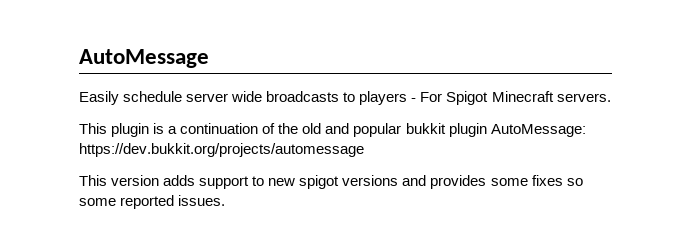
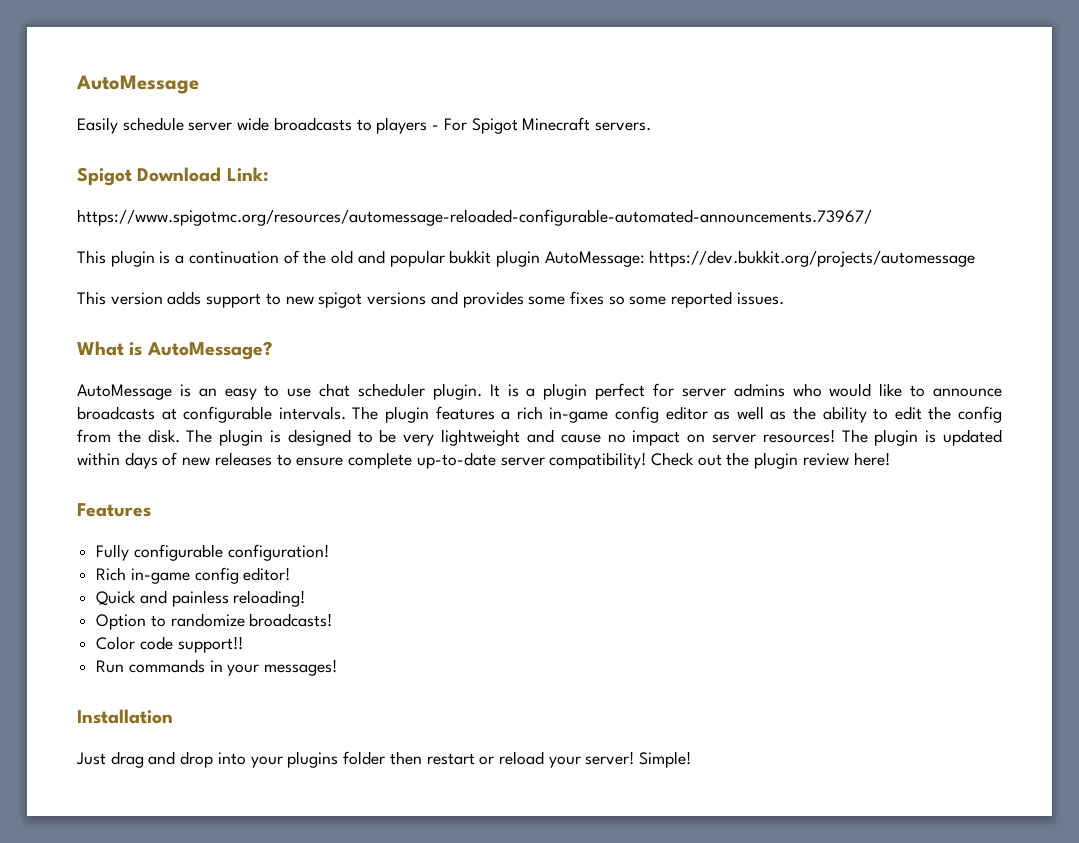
+ Spigot Download Link:
+ https://www.spigotmc.org/resources/automessage-reloaded-configurable-automated-announcements.73967/
+ What is AutoMessage?
+ AutoMessage is an easy to use chat scheduler plugin. It is a plugin perfect for server admins who would like to announce broadcasts at configurable intervals. The plugin features a rich in-game config editor as well as the ability to edit the config from the disk. The plugin is designed to be very lightweight and cause no impact on server resources! The plugin is updated within days of new releases to ensure complete up-to-date server compatibility! Check out the plugin review here!
+ Features
+ Fully configurable configuration!
+ Rich in-game config editor!
+ Quick and painless reloading!
+ Option to randomize broadcasts!
+ Color code support!!
+ Run commands in your messages!
+ Installation
+ Just drag and drop into your plugins folder then restart or reload your server! Simple!

